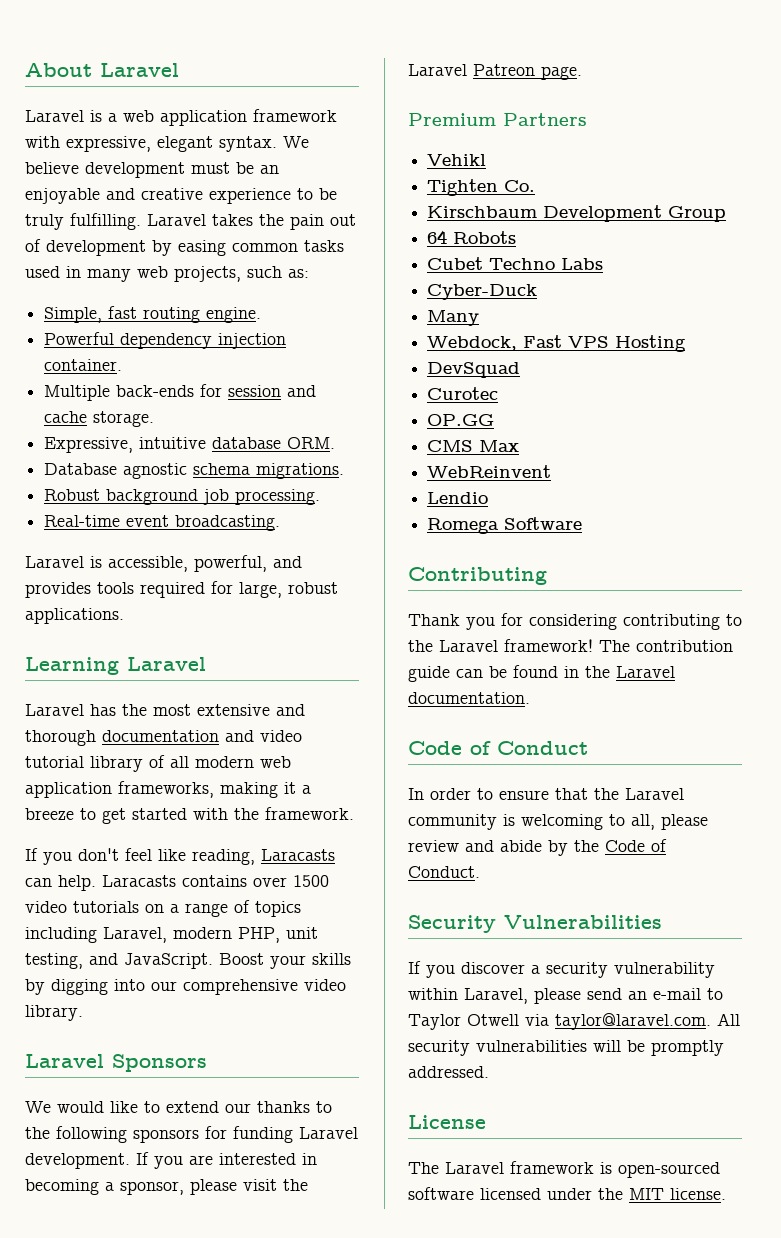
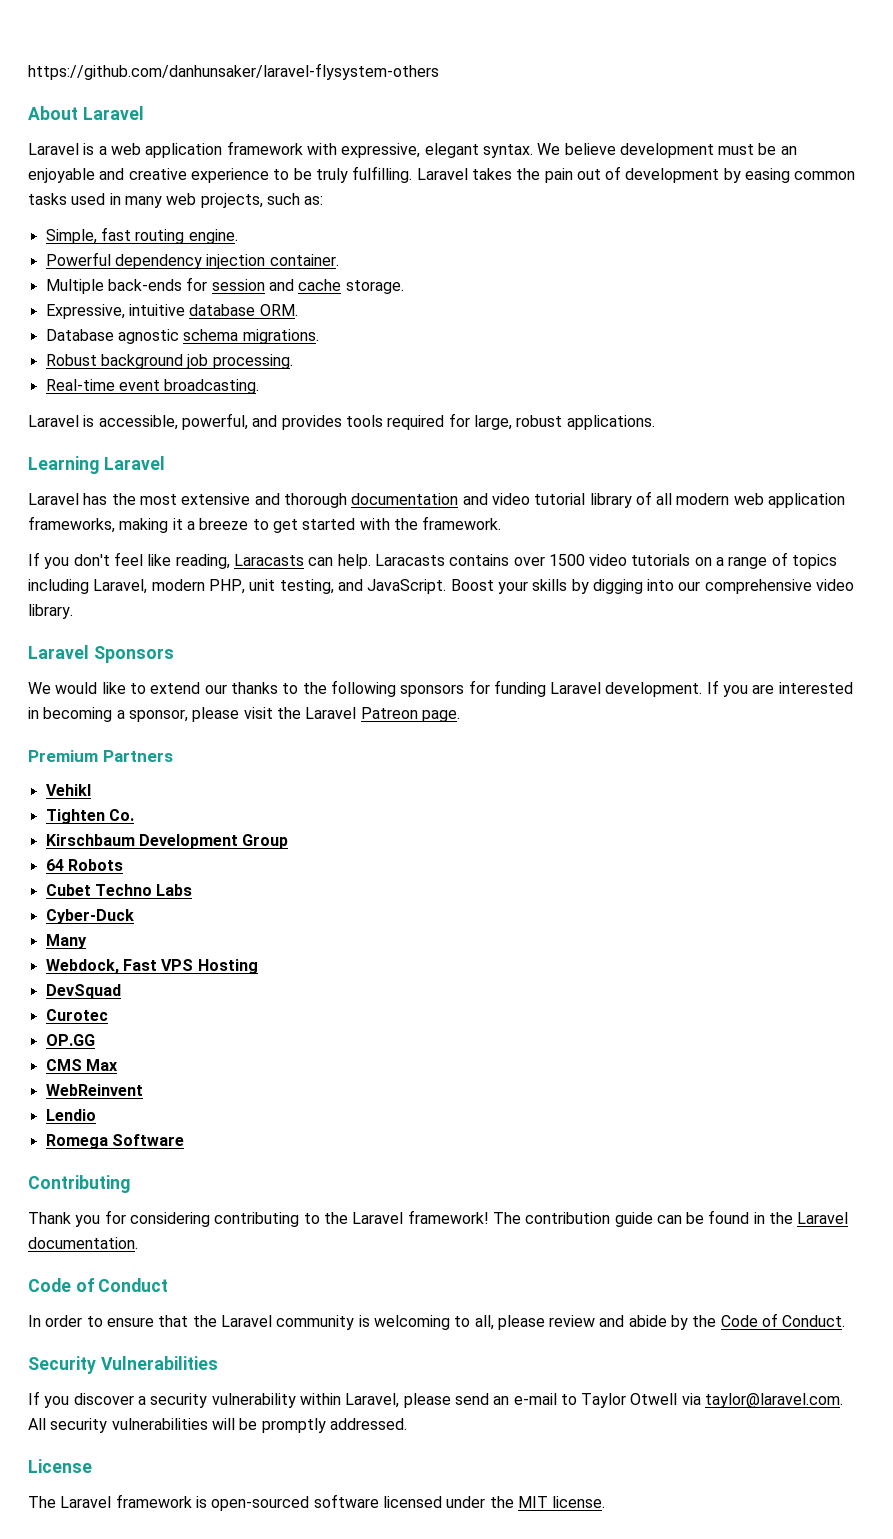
+ https://github.com/danhunsaker/laravel-flysystem-others

